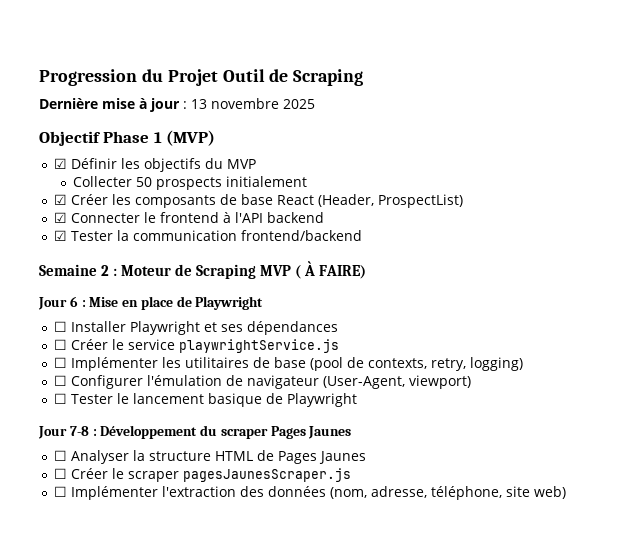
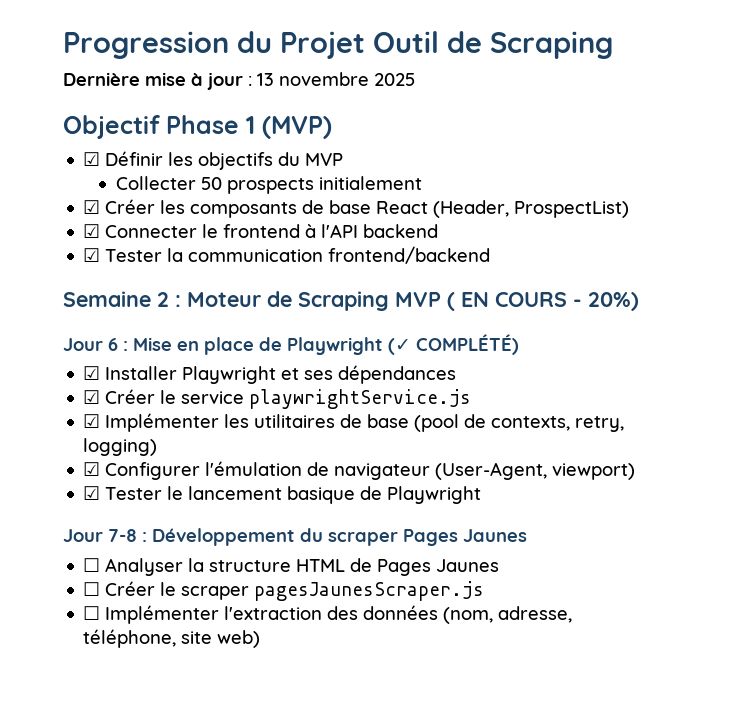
- Semaine 2 : Moteur de Scraping MVP ( À FAIRE)
+ Semaine 2 : Moteur de Scraping MVP ( EN COURS - 20%)
- Jour 6 : Mise en place de Playwright
- ☐ Installer Playwright et ses dépendances
+ Jour 6 : Mise en place de Playwright (✓ COMPLÉTÉ)
+ ☑ Installer Playwright et ses dépendances
- ☐ Créer le service playwrightService.js
+ ☑ Créer le service playwrightService.js
- ☐ Implémenter les utilitaires de base (pool de contexts, retry, logging)
+ ☑ Implémenter les utilitaires de base (pool de contexts, retry, logging)
- ☐ Configurer l'émulation de navigateur (User-Agent, viewport)
+ ☑ Configurer l'émulation de navigateur (User-Agent, viewport)
- ☐ Tester le lancement basique de Playwright
+ ☑ Tester le lancement basique de Playwright

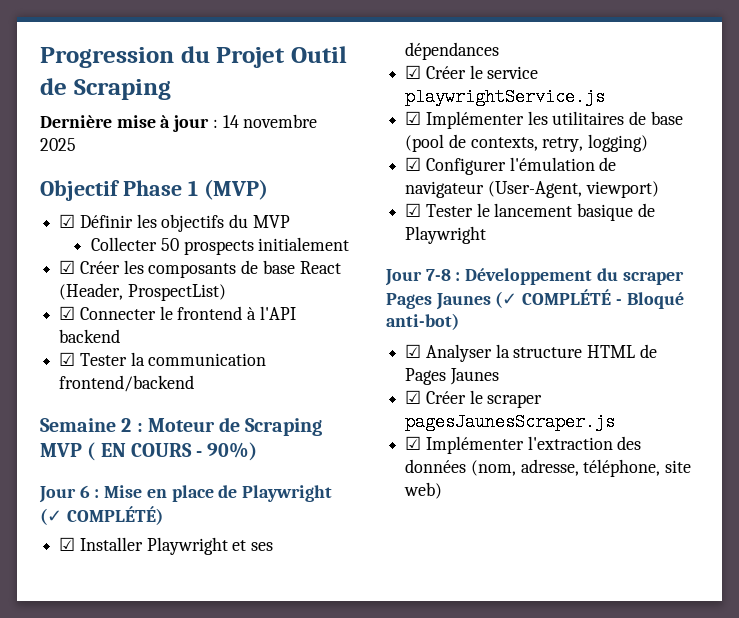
- Dernière mise à jour : 13 novembre 2025
+ Dernière mise à jour : 14 novembre 2025
- Semaine 2 : Moteur de Scraping MVP ( EN COURS - 20%)
+ Semaine 2 : Moteur de Scraping MVP ( EN COURS - 90%)
- Jour 7-8 : Développement du scraper Pages Jaunes
- ☐ Analyser la structure HTML de Pages Jaunes
+ Jour 7-8 : Développement du scraper Pages Jaunes (✓ COMPLÉTÉ - Bloqué anti-bot)
+ ☑ Analyser la structure HTML de Pages Jaunes
- ☐ Créer le scraper pagesJaunesScraper.js
+ ☑ Créer le scraper pagesJaunesScraper.js
- ☐ Implémenter l'extraction des données (nom, adresse, téléphone, site web)
+ ☑ Implémenter l'extraction des données (nom, adresse, téléphone, site web)

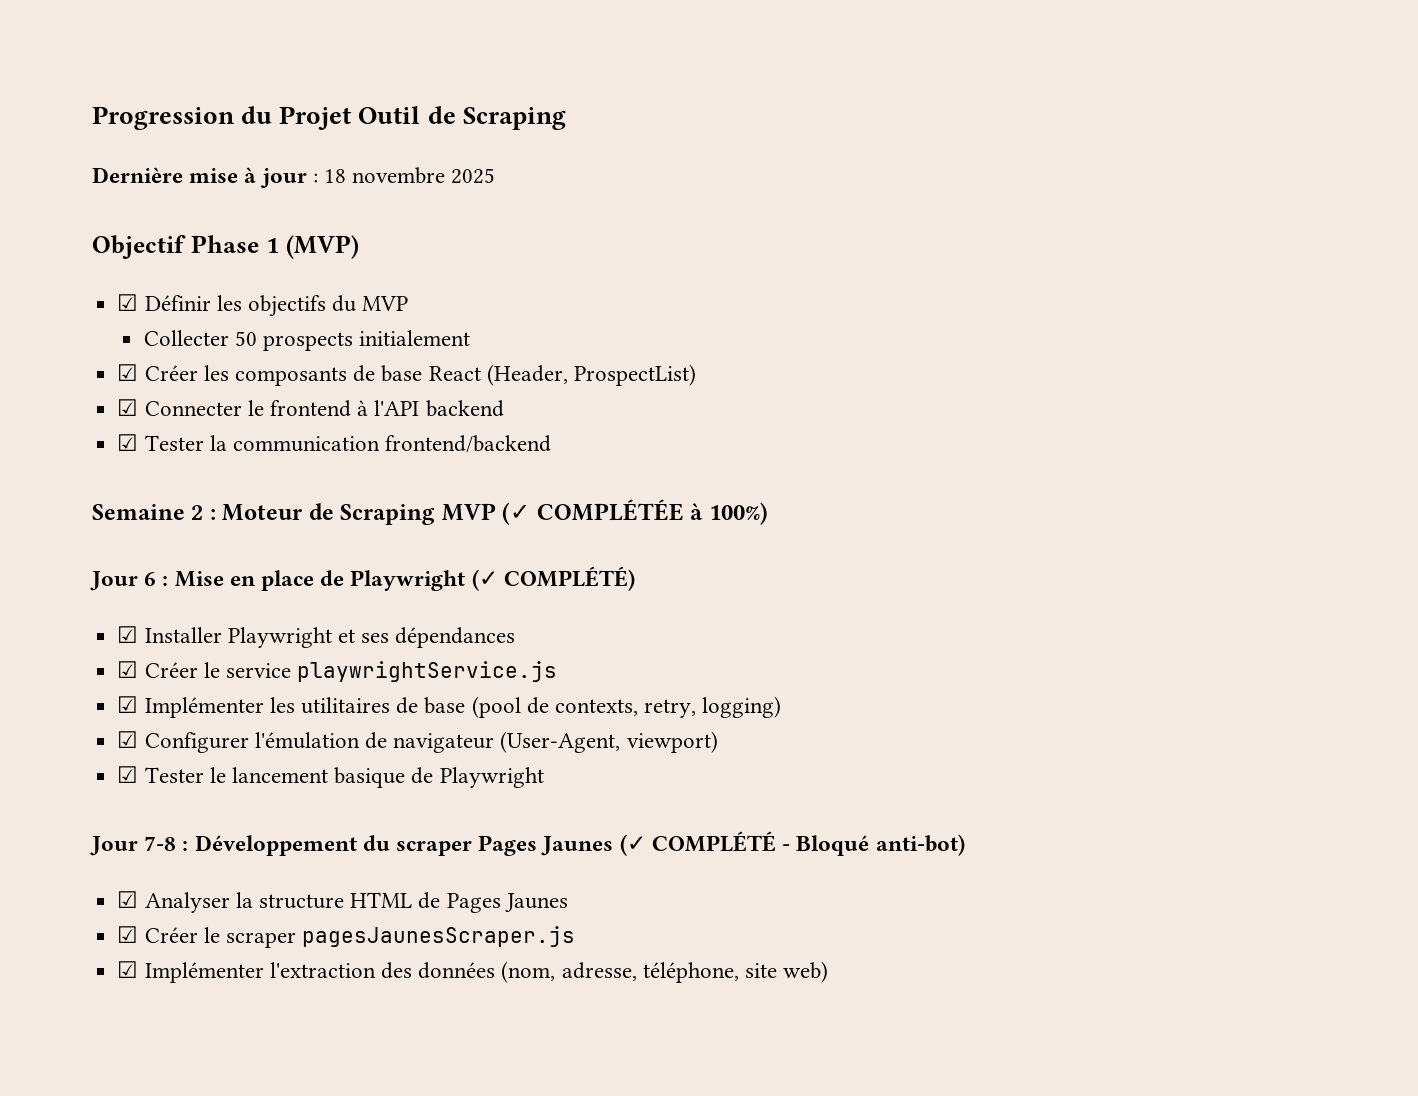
- Dernière mise à jour : 14 novembre 2025
+ Dernière mise à jour : 18 novembre 2025
- Semaine 2 : Moteur de Scraping MVP ( EN COURS - 90%)
+ Semaine 2 : Moteur de Scraping MVP (✓ COMPLÉTÉE à 100%)

